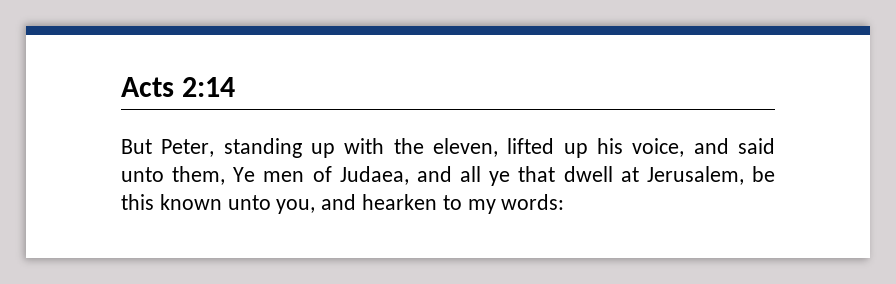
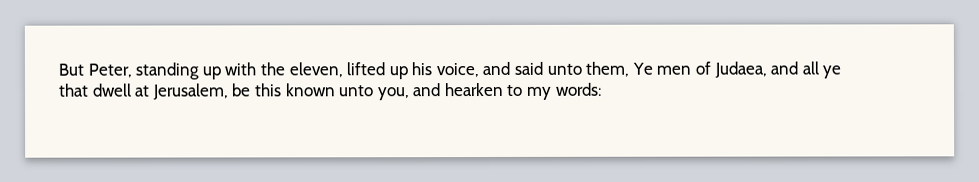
- Acts 2:14

